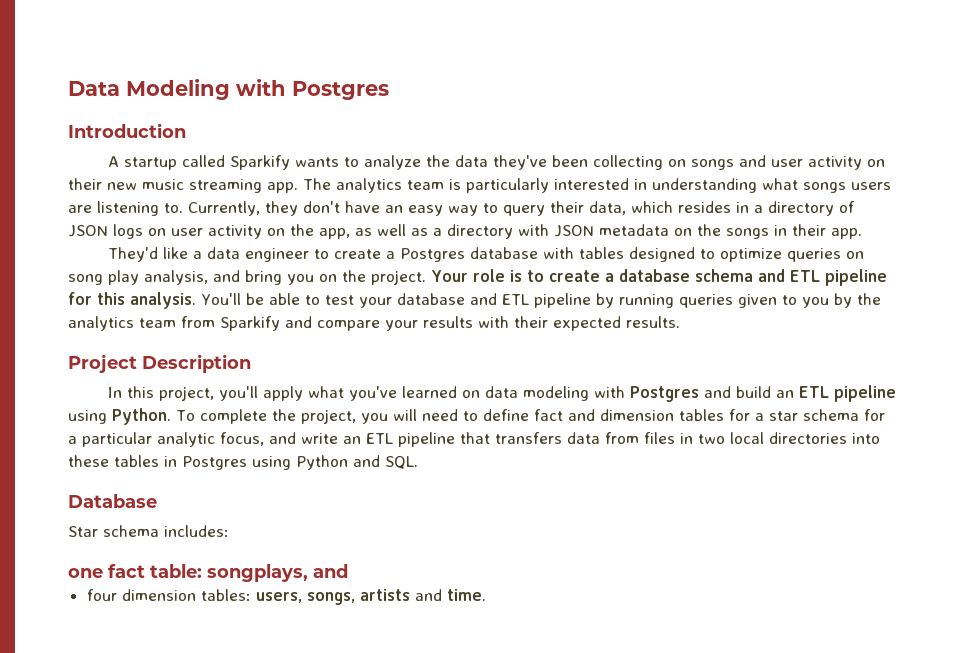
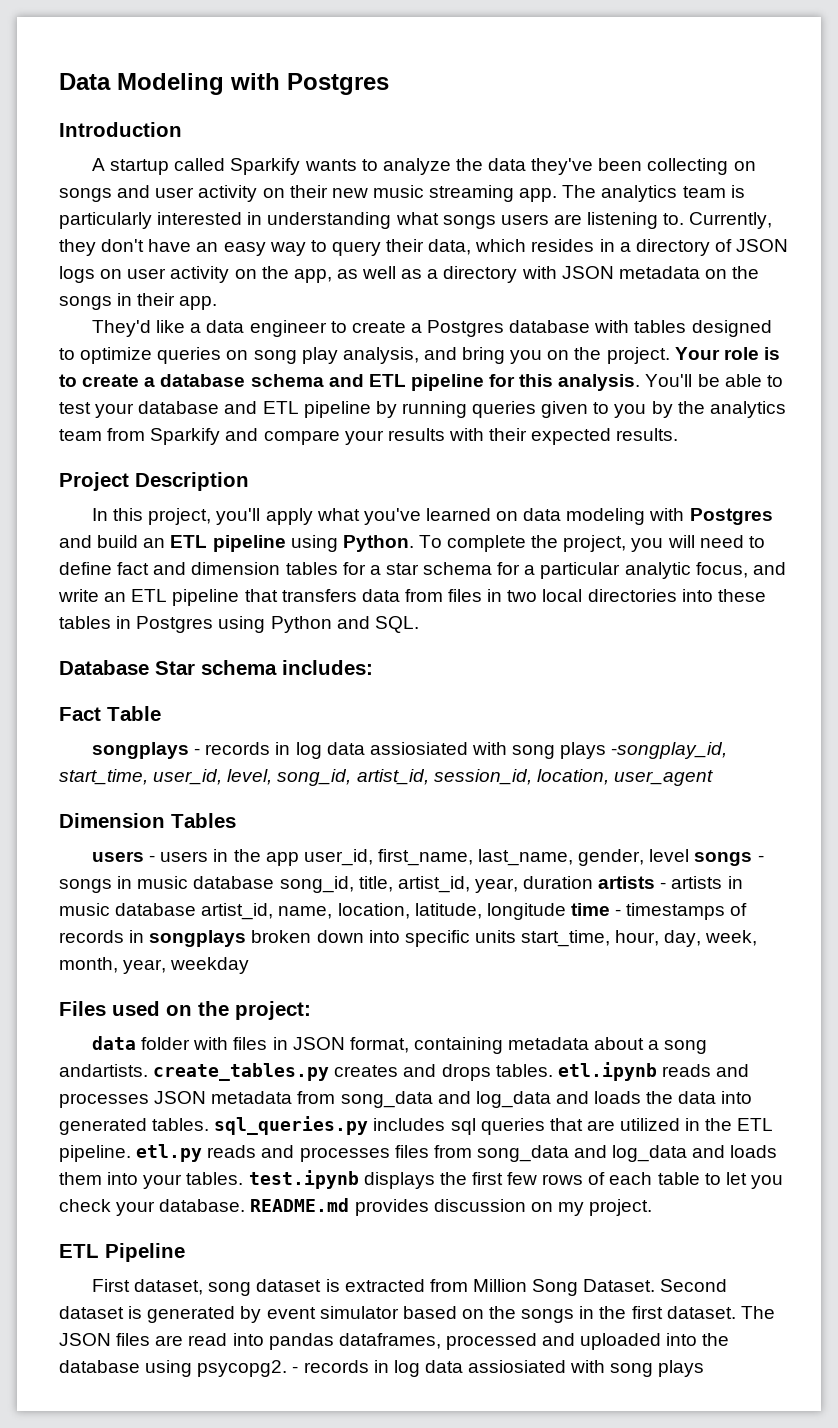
- Database
- Star schema includes:
+ Database Star schema includes:
- one fact table: songplays, and
- four dimension tables: users, songs, artists and time.
+ Fact Table
+ songplays - records in log data assiosiated with song plays -songplay_id, start_time, user_id, level, song_id, artist_id, session_id, location, user_agent
+ Dimension Tables
+ users - users in the app user_id, first_name, last_name, gender, level songs - songs in music database song_id, title, artist_id, year, duration artists - artists in music database artist_id, name, location, latitude, longitude time - timestamps of records in songplays broken down into specific units start_time, hour, day, week, month, year, weekday
+ Files used on the project:
+ data folder with files in JSON format, containing metadata about a song andartists. create_tables.py creates and drops tables. etl.ipynb reads and processes JSON metadata from song_data and log_data and loads the data into generated tables. sql_queries.py includes sql queries that are utilized in the ETL pipeline. etl.py reads and processes files from song_data and log_data and loads them into your tables. test.ipynb displays the first few rows of each table to let you check your database. README.md provides discussion on my project.
+ ETL Pipeline
+ First dataset, song dataset is extracted from Million Song Dataset. Second dataset is generated by event simulator based on the songs in the first dataset. The JSON files are read into pandas dataframes, processed and uploaded into the database using psycopg2. - records in log data assiosiated with song plays

